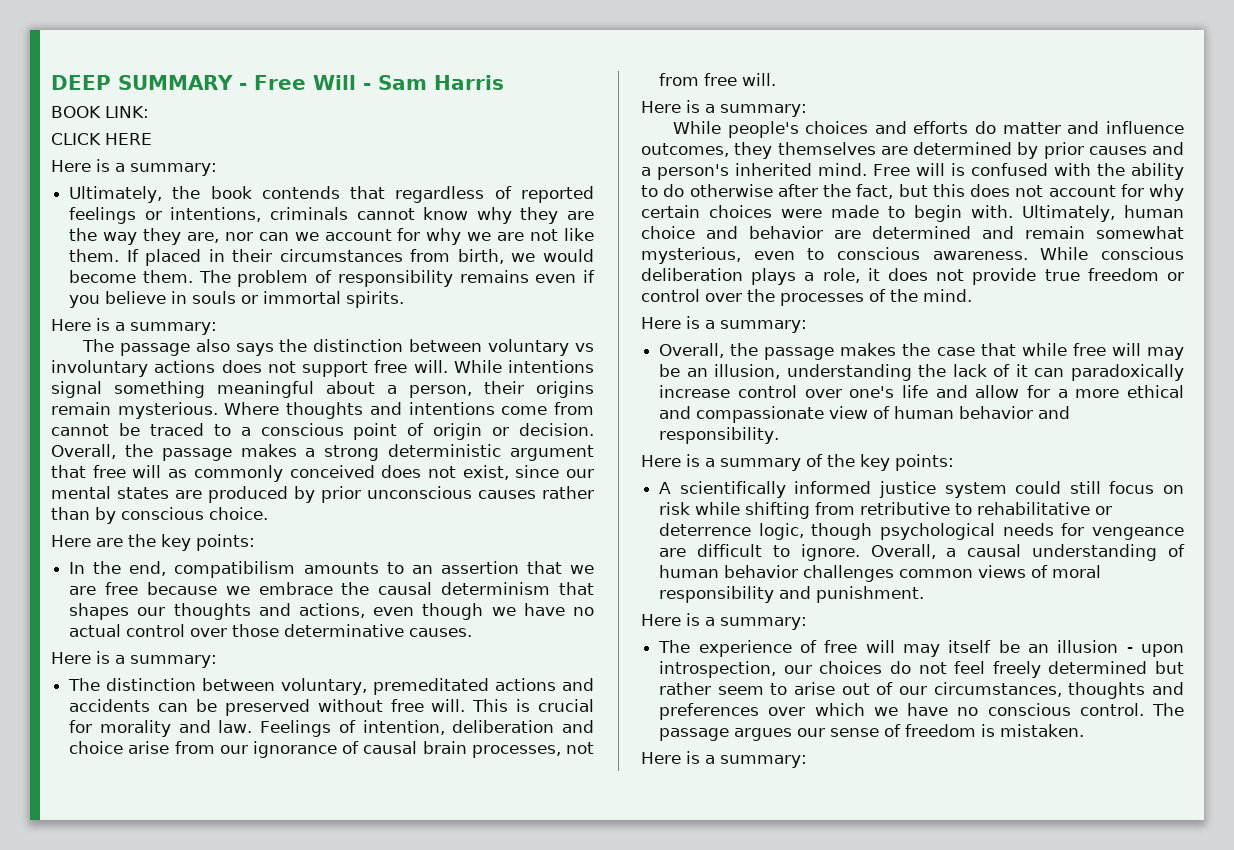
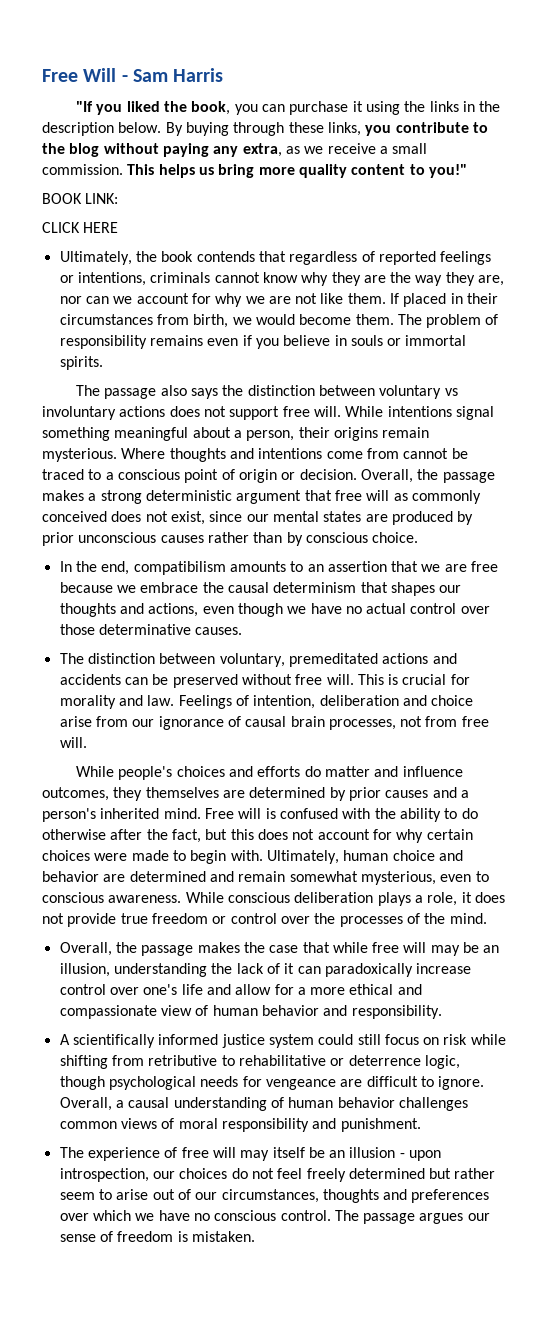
- DEEP SUMMARY - Free Will - Sam Harris
+ Free Will - Sam Harris
+ "If you liked the book, you can purchase it using the links in the description below. By buying through these links, you contribute to the blog without paying any extra, as we receive a small commission. This helps us bring more quality content to you!"
  CLICK HERE
- Here is a summary:
  The problem of responsibility remains even if you believe in souls or immortal spirits.
- Here is a summary:
- Here are the key points:
  In the end, compatibilism amounts to an assertion that we are free because we embrace the causal determinism that shapes our thoughts and actions, even though we have no actual control over those determinative causes.
- Here is a summary:
  Feelings of intention, deliberation and choice arise from our ignorance of causal brain processes, not from free will.
- Here is a summary:
  While conscious deliberation plays a role, it does not provide true freedom or control over the processes of the mind.
- Here is a summary:
- Here is a summary of the key points:
  Overall, a causal understanding of human behavior challenges common views of moral responsibility and punishment.
- Here is a summary:
  The passage argues our sense of freedom is mistaken.
- Here is a summary:

